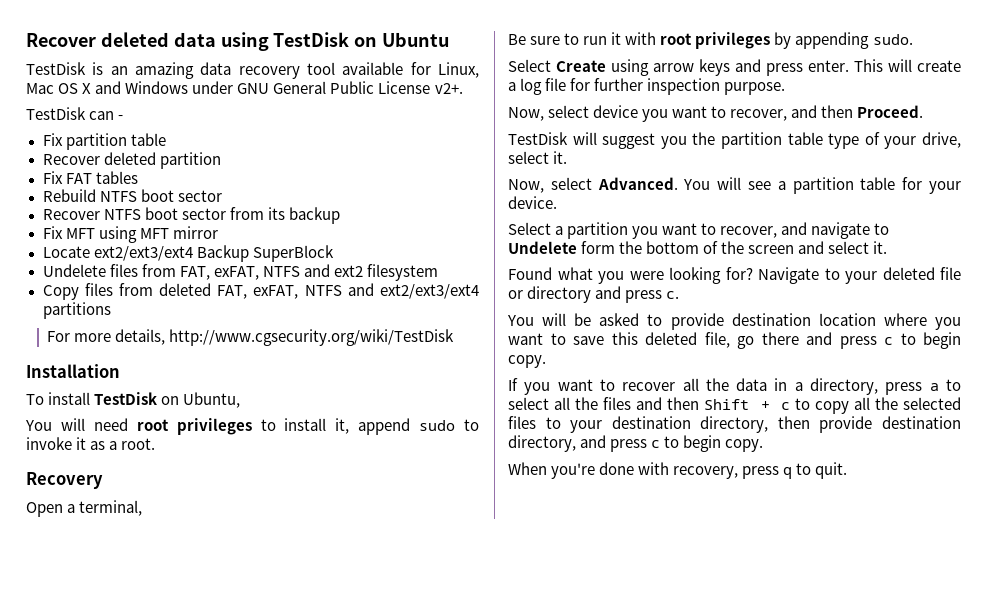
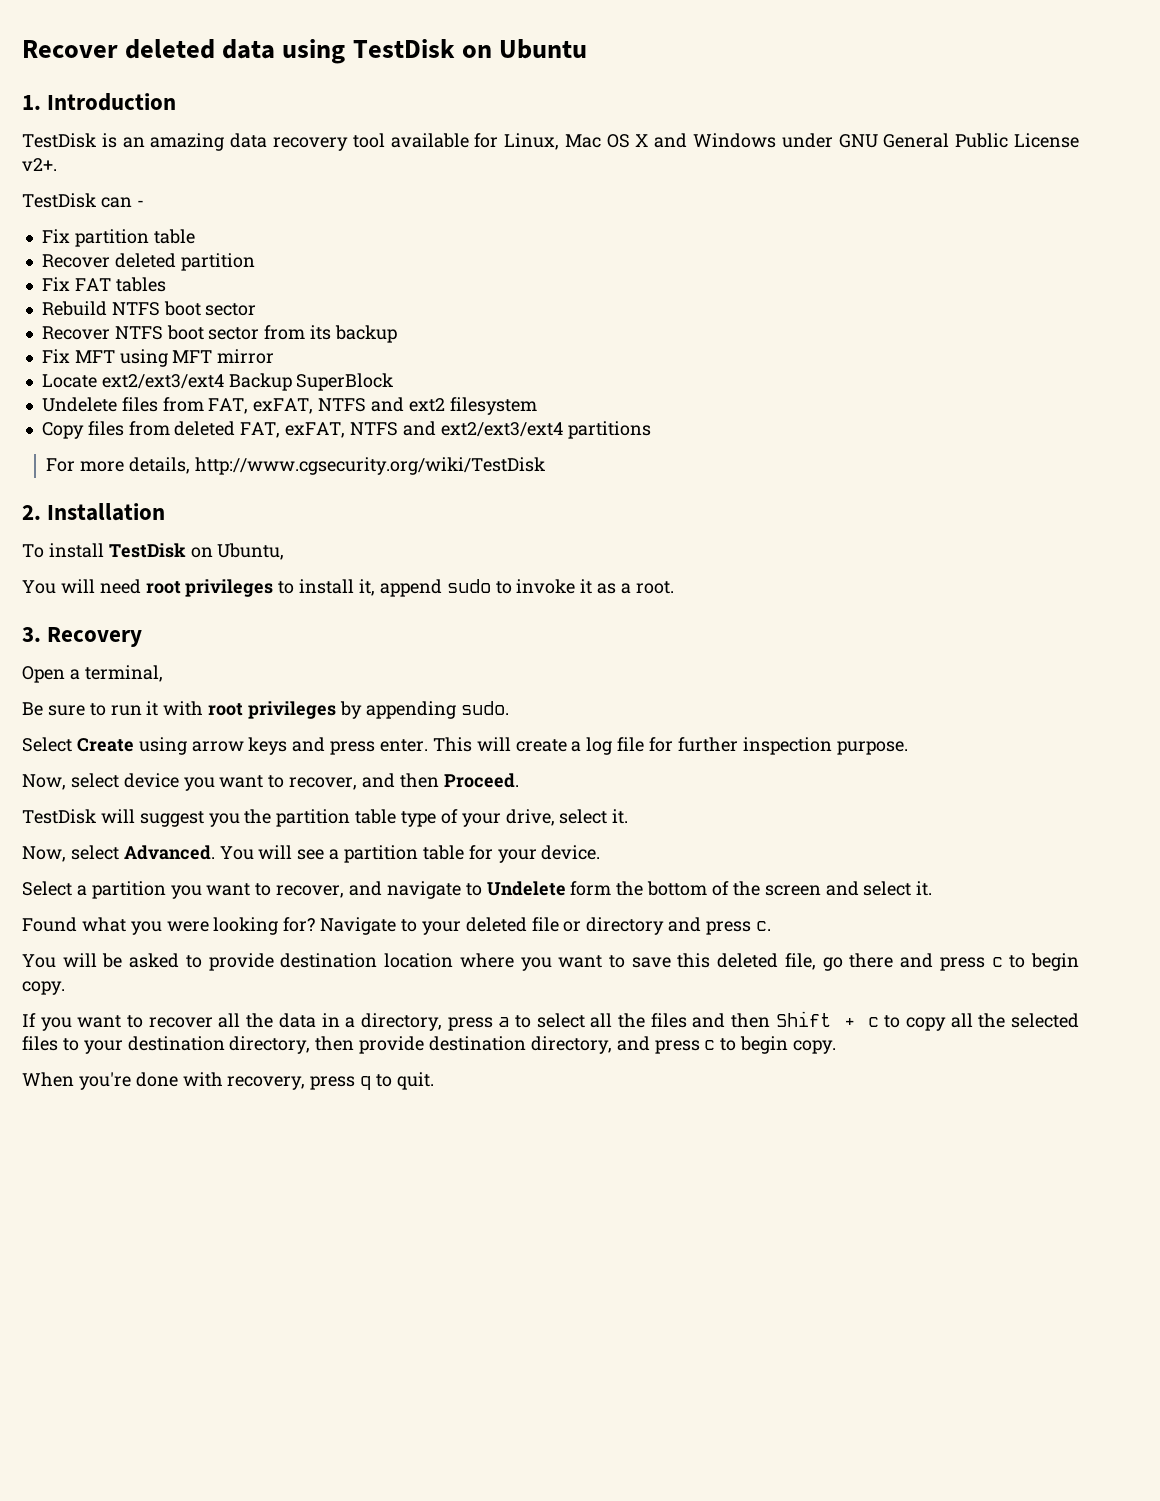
+ 1. Introduction
- Installation
+ 2. Installation
- Recovery
+ 3. Recovery

